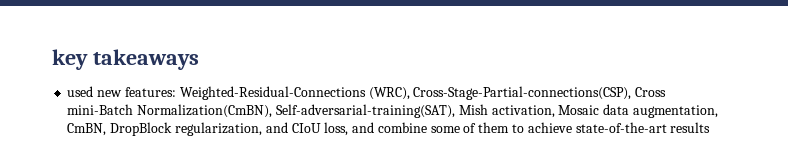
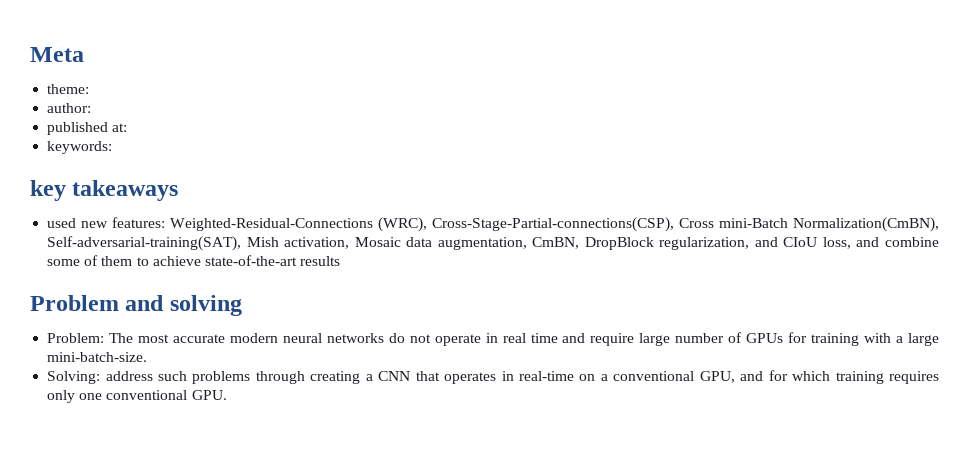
+ Meta
+ theme:
+ author:
+ published at:
+ keywords:
+ Problem and solving
+ Problem: The most accurate modern neural networks do not operate in real time and require large number of GPUs for training with a large mini-batch-size.
+ Solving: address such problems through creating a CNN that operates in real-time on a conventional GPU, and for which training requires only one conventional GPU.

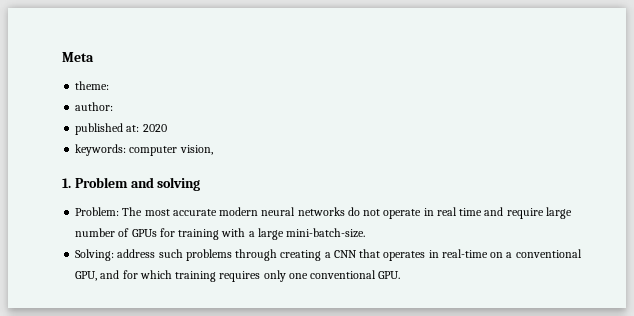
- published at:
+ published at: 2020
- keywords:
- key takeaways
- used new features: Weighted-Residual-Connections (WRC), Cross-Stage-Partial-connections(CSP), Cross mini-Batch Normalization(CmBN), Self-adversarial-training(SAT), Mish activation, Mosaic data augmentation, CmBN, DropBlock regularization, and CIoU loss, and combine some of them to achieve state-of-the-art results
- Problem and solving
+ keywords: computer vision,
+ 1. Problem and solving

